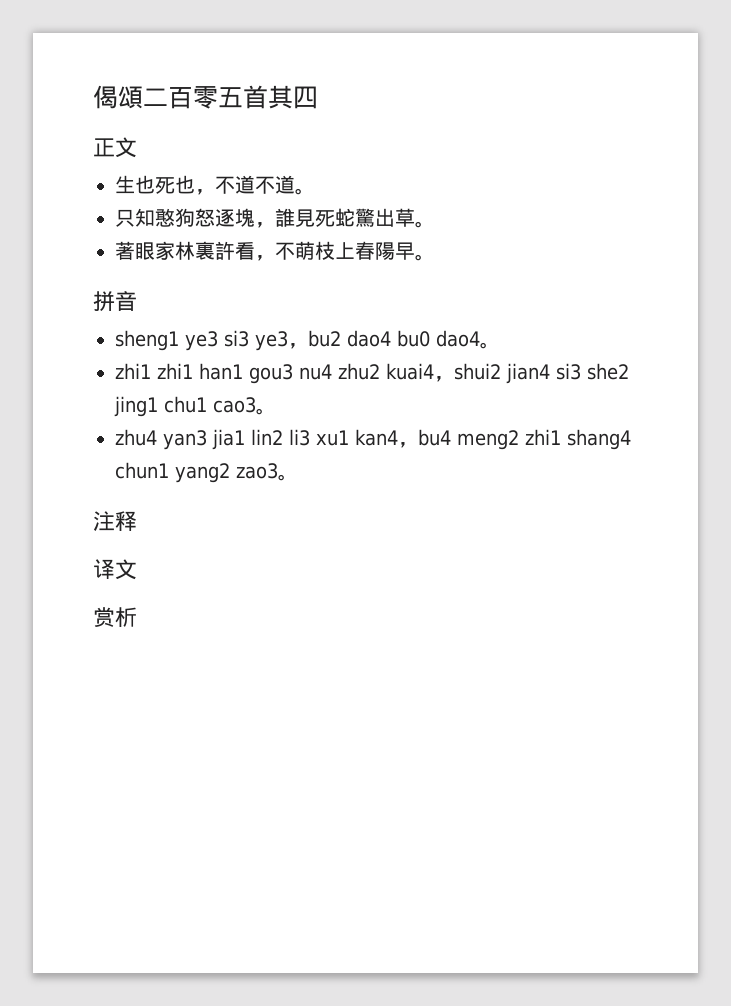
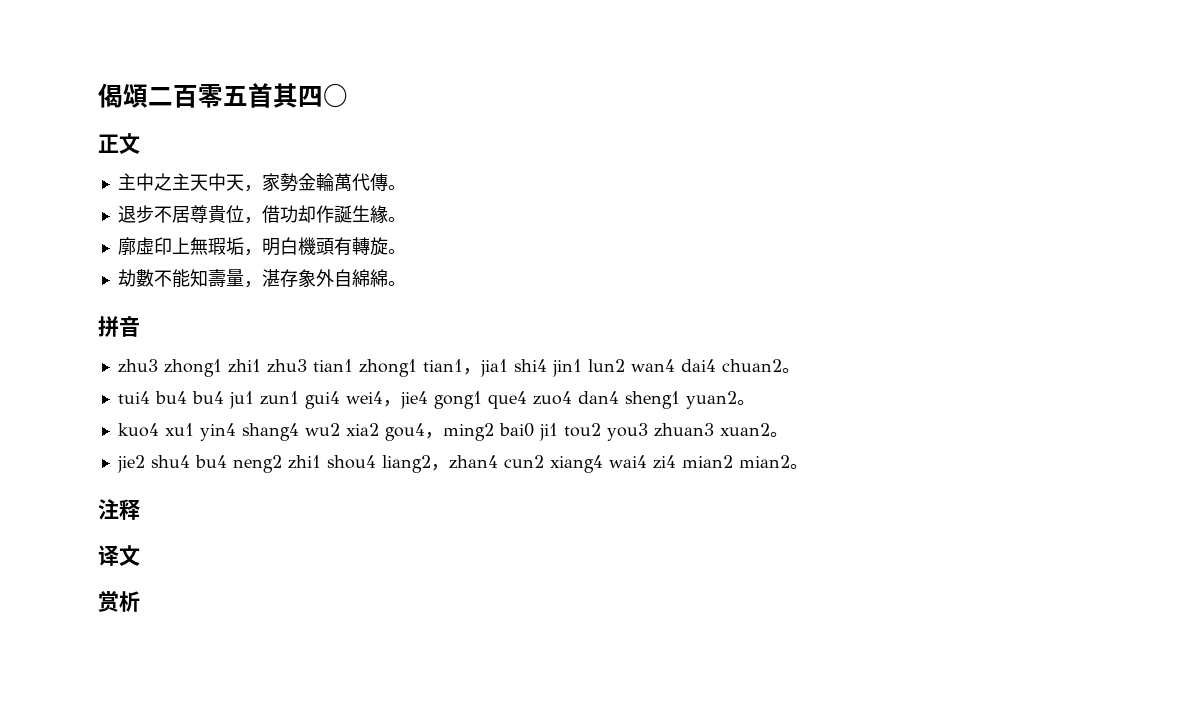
- 偈頌二百零五首其四
+ 偈頌二百零五首其四○
- 生也死也，不道不道。
- 只知憨狗怒逐塊，誰見死蛇驚出草。
- 著眼家林裏許看，不萌枝上春陽早。
+ 主中之主天中天，家勢金輪萬代傳。
+ 退步不居尊貴位，借功却作誕生緣。
+ 廓虛印上無瑕垢，明白機頭有轉旋。
+ 劫數不能知壽量，湛存象外自綿綿。
  拼音
- sheng1 ye3 si3 ye3，bu2 dao4 bu0 dao4。
- zhi1 zhi1 han1 gou3 nu4 zhu2 kuai4，shui2 jian4 si3 she2 jing1 chu1 cao3。
- zhu4 yan3 jia1 lin2 li3 xu1 kan4，bu4 meng2 zhi1 shang4 chun1 yang2 zao3。
+ zhu3 zhong1 zhi1 zhu3 tian1 zhong1 tian1，jia1 shi4 jin1 lun2 wan4 dai4 chuan2。
+ tui4 bu4 bu4 ju1 zun1 gui4 wei4，jie4 gong1 que4 zuo4 dan4 sheng1 yuan2。
+ kuo4 xu1 yin4 shang4 wu2 xia2 gou4，ming2 bai0 ji1 tou2 you3 zhuan3 xuan2。
+ jie2 shu4 bu4 neng2 zhi1 shou4 liang2，zhan4 cun2 xiang4 wai4 zi4 mian2 mian2。

